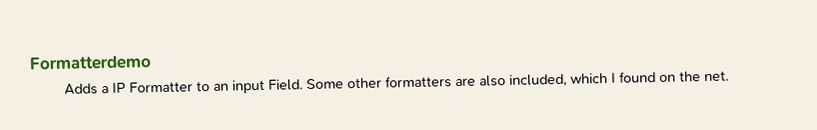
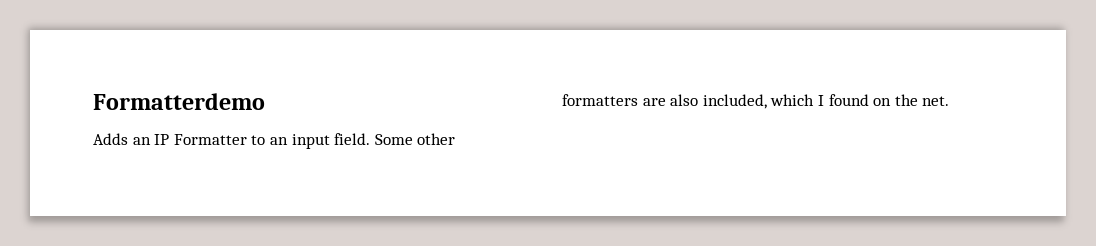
- Adds a IP Formatter to an input Field.
+ Adds an IP Formatter to an input field.

